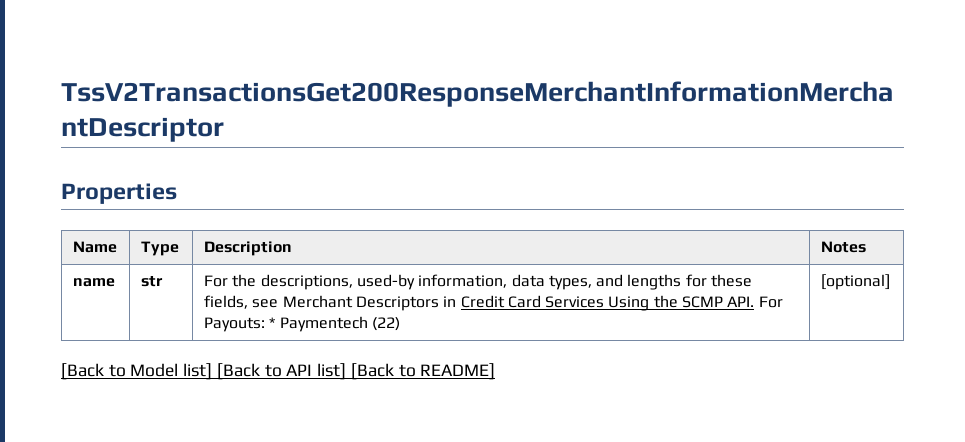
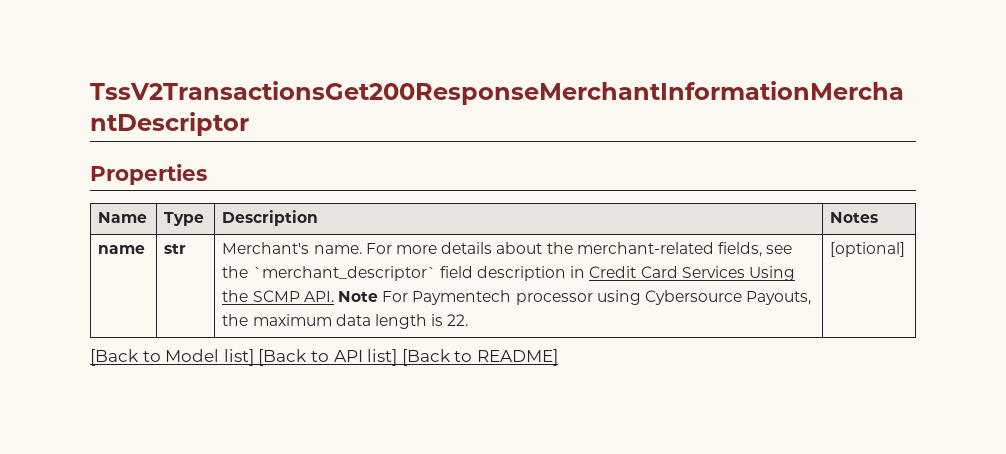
- name | str | For the descriptions, used-by information, data types, and lengths for these fields, see Merchant Descriptors in Credit Card Services Using the SCMP API. For Payouts: * Paymentech (22) | [optional]
+ name | str | Merchant's name. For more details about the merchant-related fields, see the `merchant_descriptor` field description in Credit Card Services Using the SCMP API. Note For Paymentech processor using Cybersource Payouts, the maximum data length is 22. | [optional]

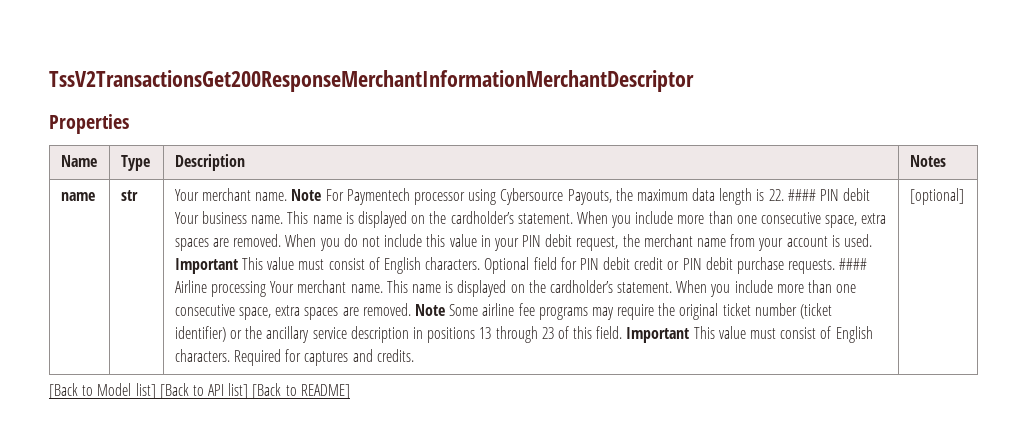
- Merchant's name. For more details about the merchant-related fields, see the `merchant_descriptor` field description in Credit Card Services Using the SCMP API. Note For Paymentech processor using Cybersource Payouts, the maximum data length is 22.
+ Your merchant name. Note For Paymentech processor using Cybersource Payouts, the maximum data length is 22. #### PIN debit Your business name. This name is displayed on the cardholder’s statement. When you include more than one consecutive space, extra spaces are removed. When you do not include this value in your PIN debit request, the merchant name from your account is used. Important This value must consist of English characters. Optional field for PIN debit credit or PIN debit purchase requests. #### Airline processing Your merchant name. This name is displayed on the cardholder’s statement. When you include more than one consecutive space, extra spaces are removed. Note Some airline fee programs may require the original ticket number (ticket identifier) or the ancillary service description in positions 13 through 23 of this field. Important This value must consist of English characters. Required for captures and credits.

